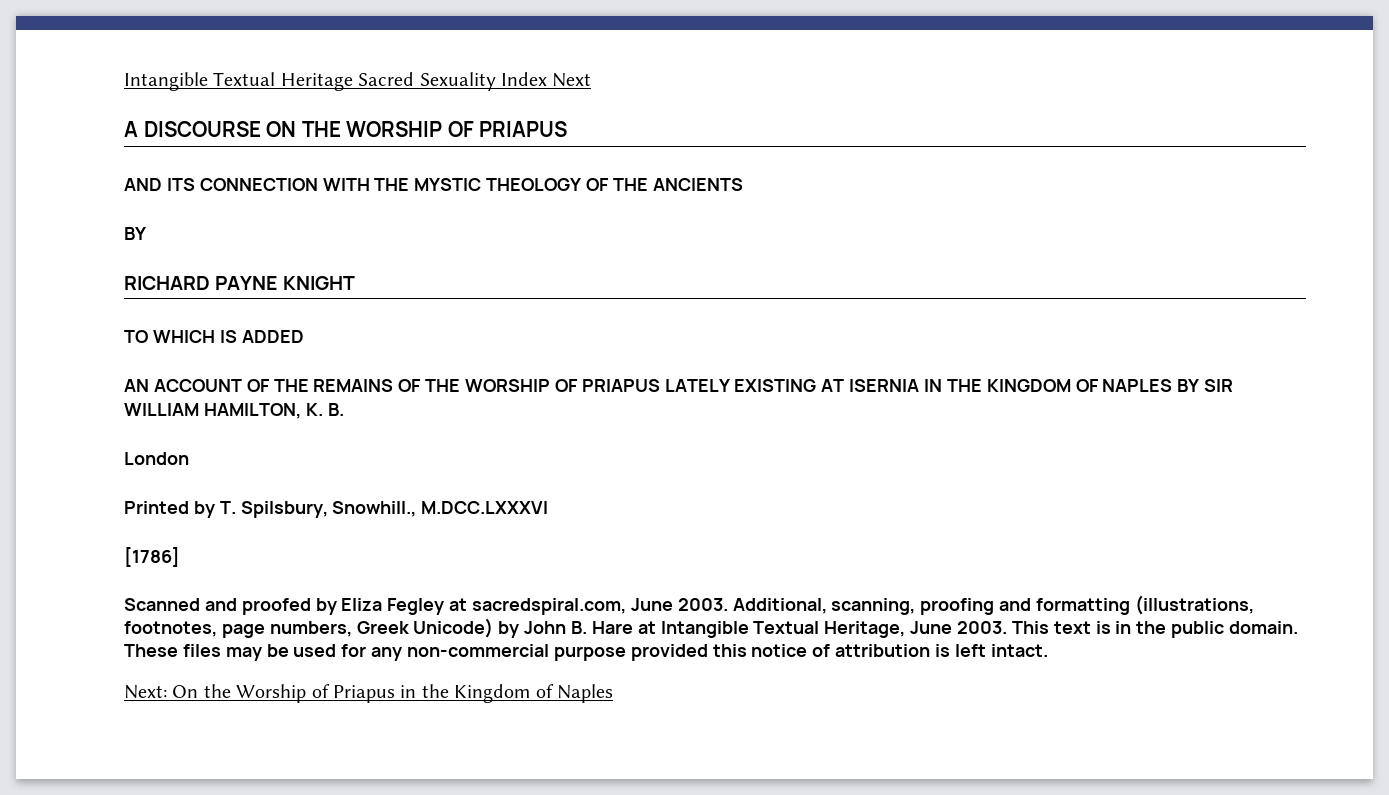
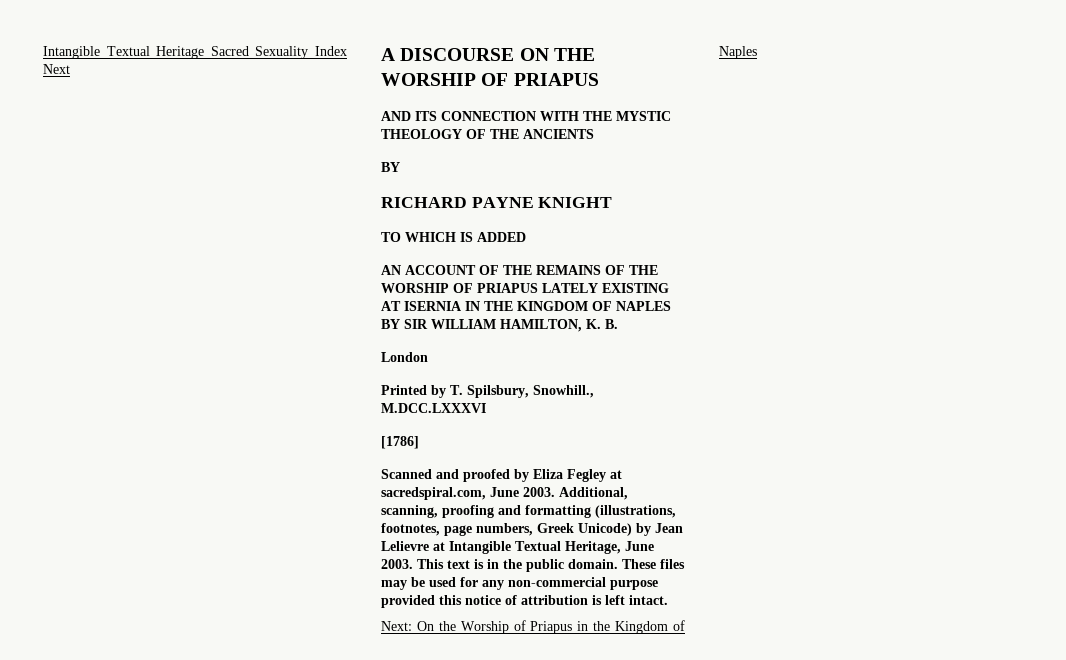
- Additional, scanning, proofing and formatting (illustrations, footnotes, page numbers, Greek Unicode) by John B. Hare at Intangible Textual Heritage, June 2003.
+ Additional, scanning, proofing and formatting (illustrations, footnotes, page numbers, Greek Unicode) by Jean Lelievre at Intangible Textual Heritage, June 2003.

